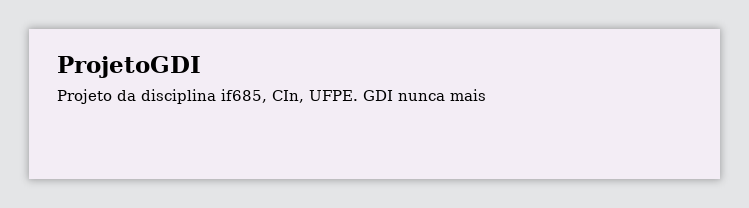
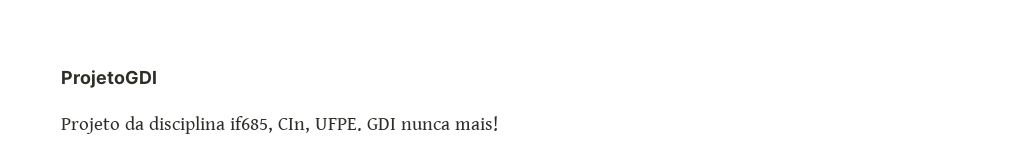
- GDI nunca mais
+ GDI nunca mais!

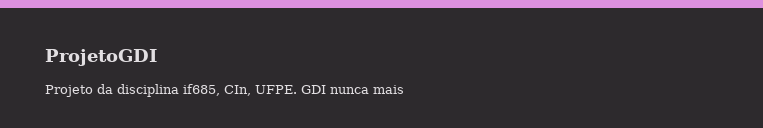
- GDI nunca mais!
+ GDI nunca mais

